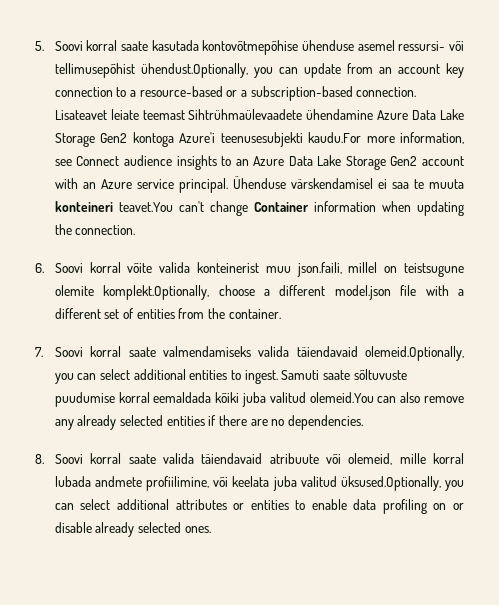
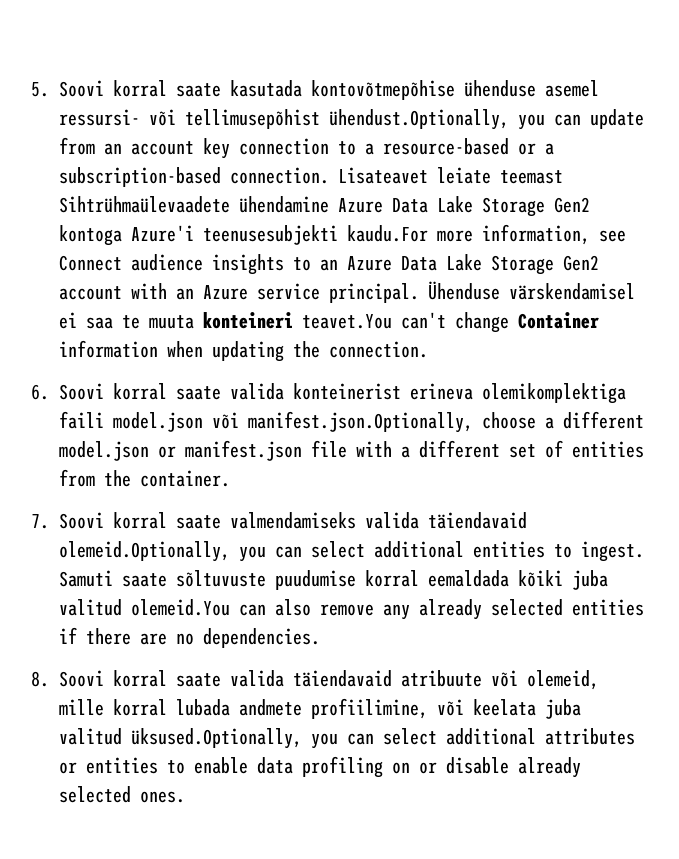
- 6. Soovi korral võite valida konteinerist muu json.faili, millel on teistsugune olemite komplekt.Optionally, choose a different model.json file with a different set of entities from the container.
+ 6. Soovi korral saate valida konteinerist erineva olemikomplektiga faili model.json või manifest.json.Optionally, choose a different model.json or manifest.json file with a different set of entities from the container.

